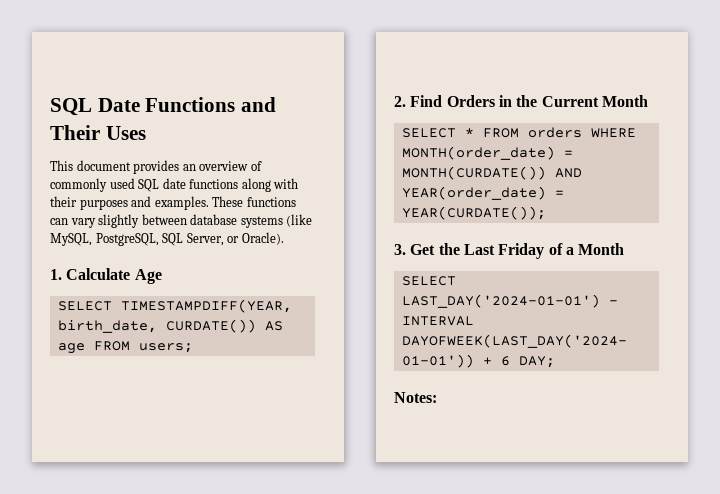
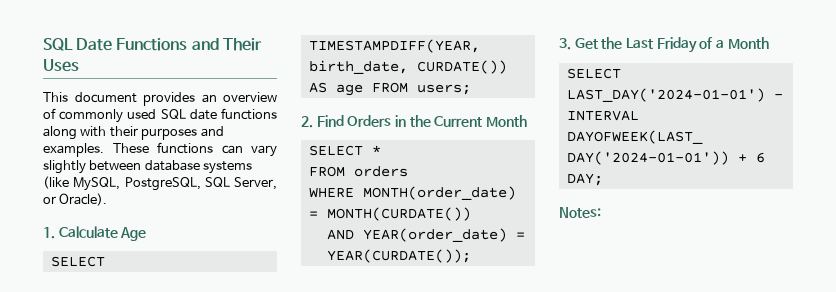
- SELECT * FROM orders WHERE MONTH(order_date) = MONTH(CURDATE()) AND YEAR(order_date) = YEAR(CURDATE());
+ SELECT *
+ FROM orders
+ WHERE MONTH(order_date) = MONTH(CURDATE())
+ AND YEAR(order_date) = YEAR(CURDATE());

